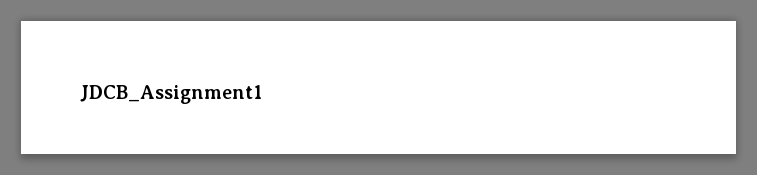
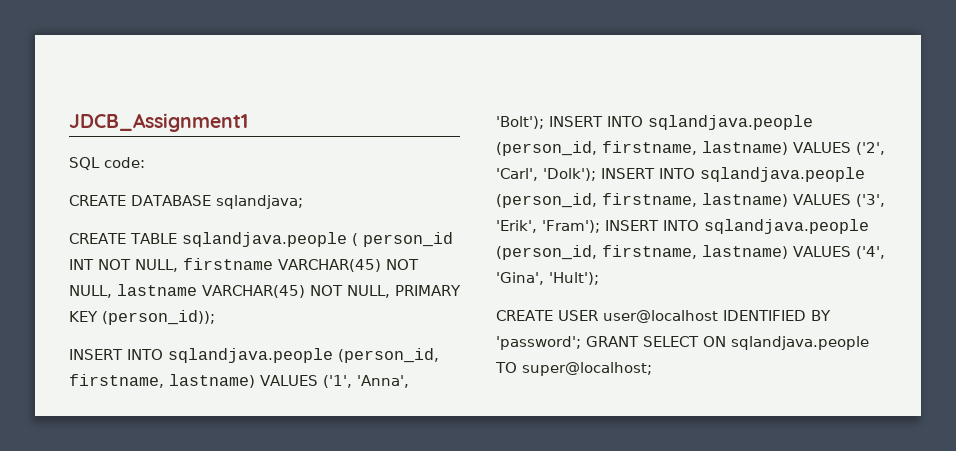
+ SQL code:
+ CREATE DATABASE sqlandjava;
+ CREATE TABLE sqlandjava.people ( person_id INT NOT NULL, firstname VARCHAR(45) NOT NULL, lastname VARCHAR(45) NOT NULL, PRIMARY KEY (person_id));
+ INSERT INTO sqlandjava.people (person_id, firstname, lastname) VALUES ('1', 'Anna', 'Bolt'); INSERT INTO sqlandjava.people (person_id, firstname, lastname) VALUES ('2', 'Carl', 'Dolk'); INSERT INTO sqlandjava.people (person_id, firstname, lastname) VALUES ('3', 'Erik', 'Fram'); INSERT INTO sqlandjava.people (person_id, firstname, lastname) VALUES ('4', 'Gina', 'Hult');
+ CREATE USER user@localhost IDENTIFIED BY 'password'; GRANT SELECT ON sqlandjava.people TO super@localhost;

